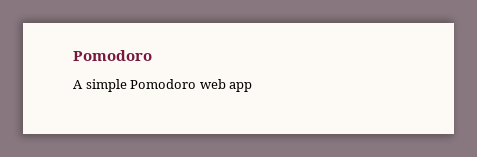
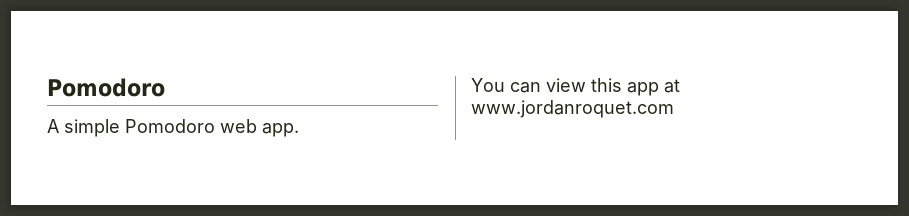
- A simple Pomodoro web app
+ A simple Pomodoro web app.
+ You can view this app at www.jordanroquet.com

